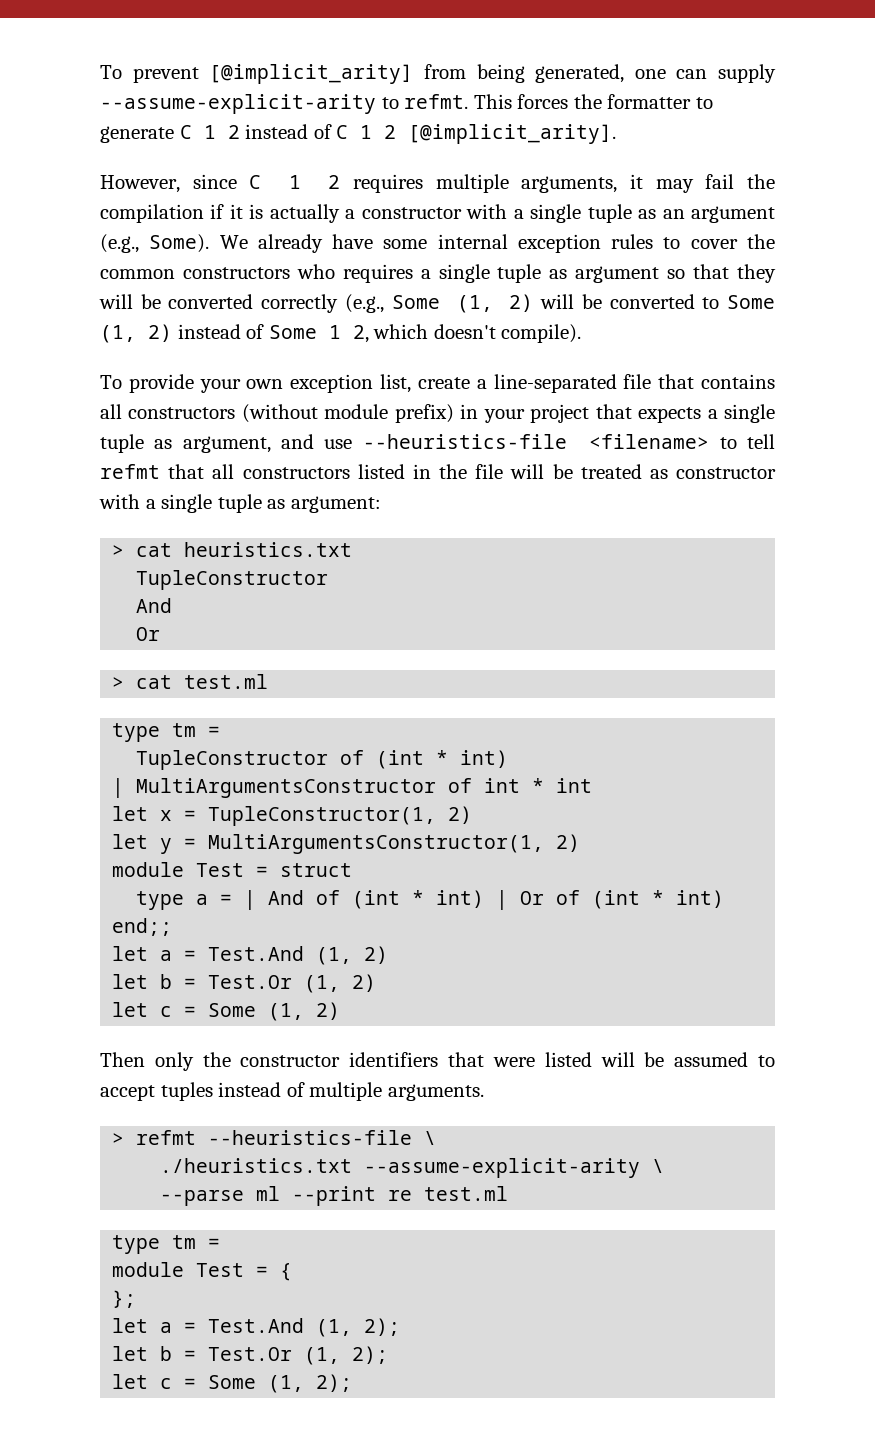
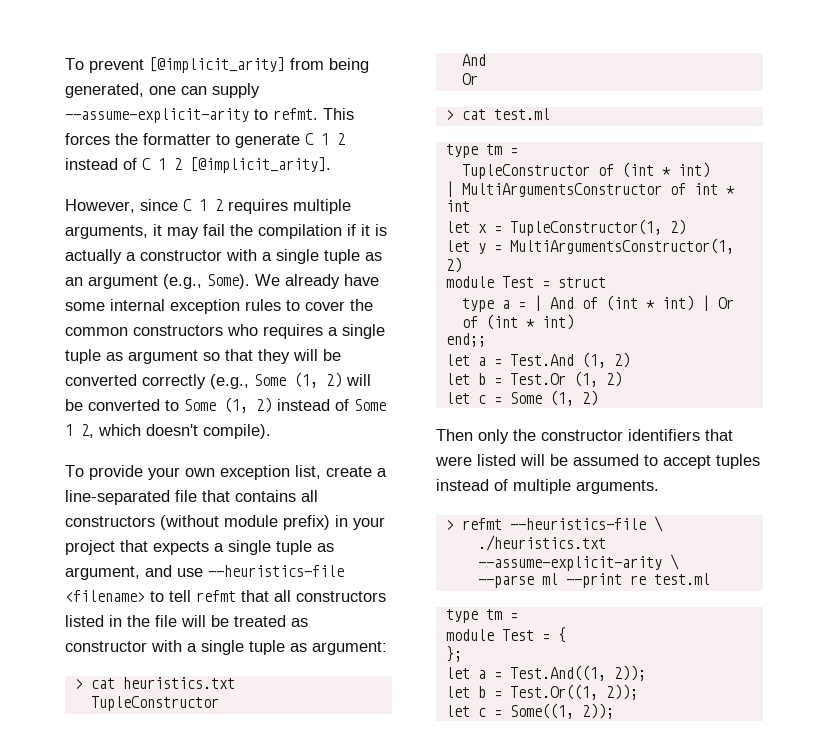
- let a = Test.And (1, 2);
- let b = Test.Or (1, 2);
- let c = Some (1, 2);
+ let a = Test.And((1, 2));
+ let b = Test.Or((1, 2));
+ let c = Some((1, 2));

